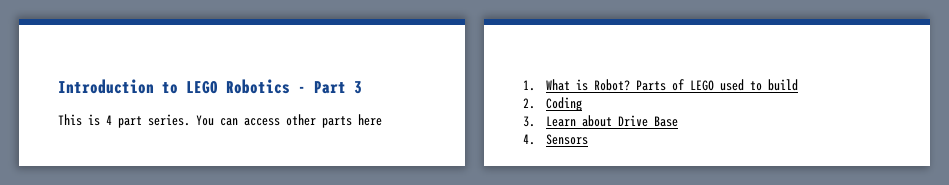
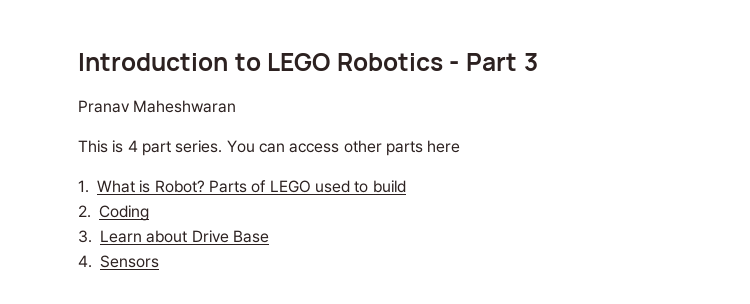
+ Pranav Maheshwaran

